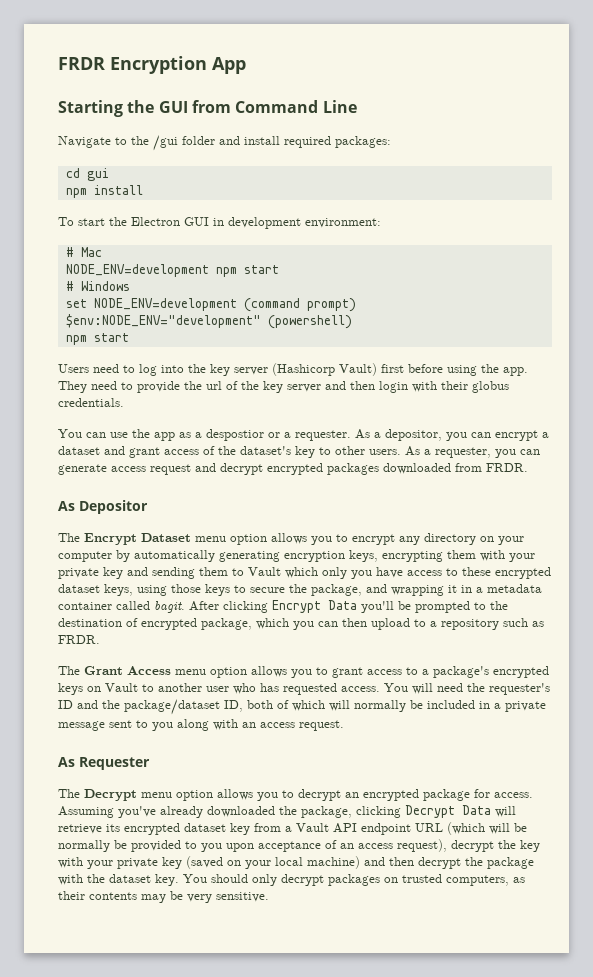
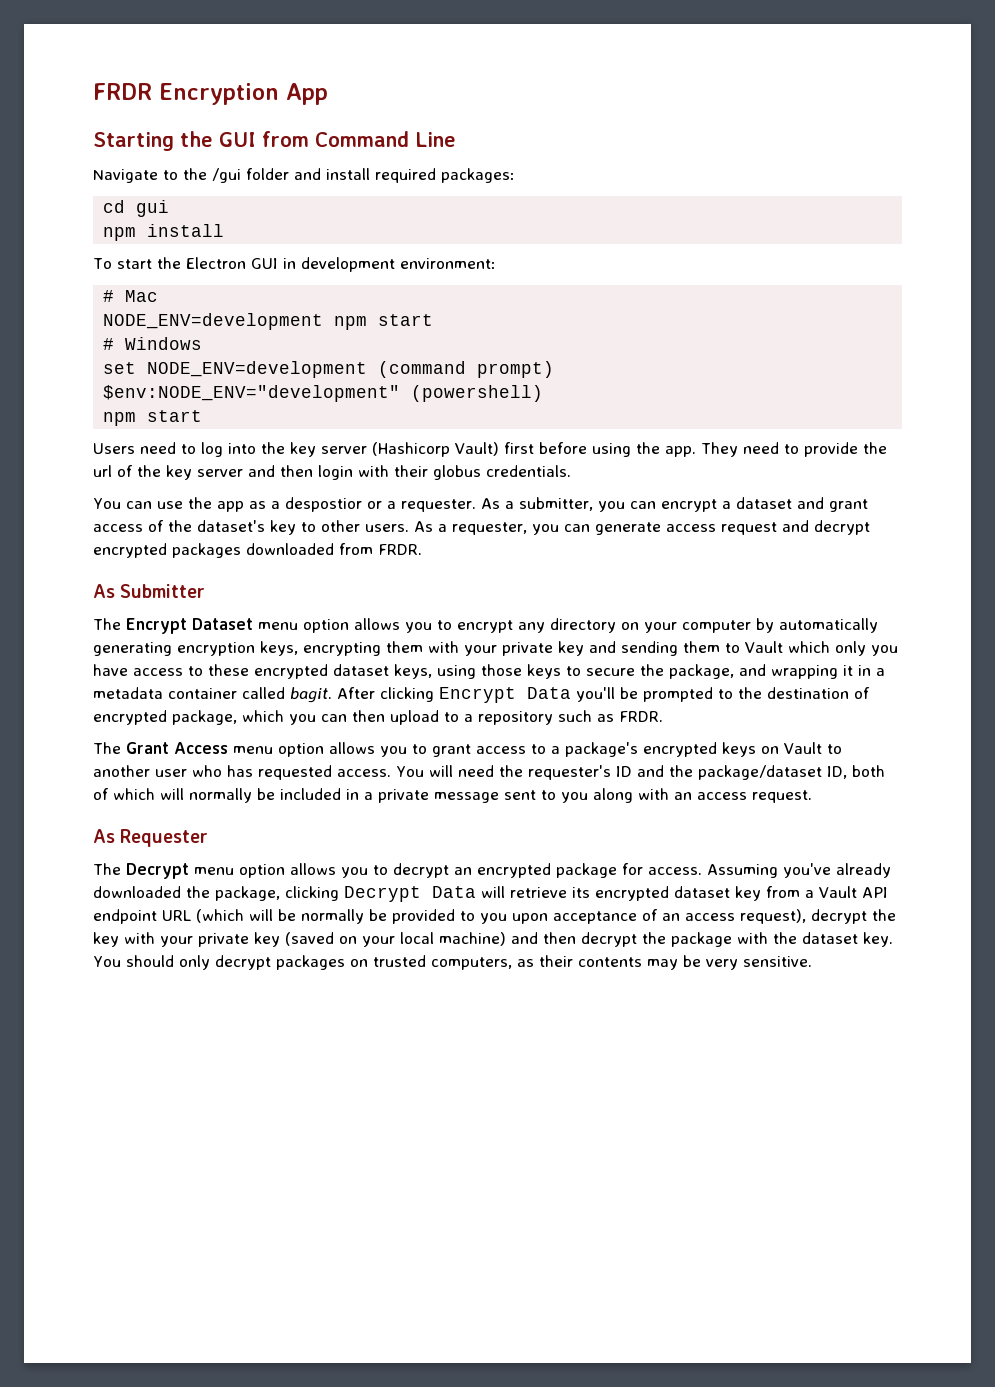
- As a depositor, you can encrypt a dataset and grant access of the dataset's key to other users.
+ As a submitter, you can encrypt a dataset and grant access of the dataset's key to other users.
- As Depositor
+ As Submitter

